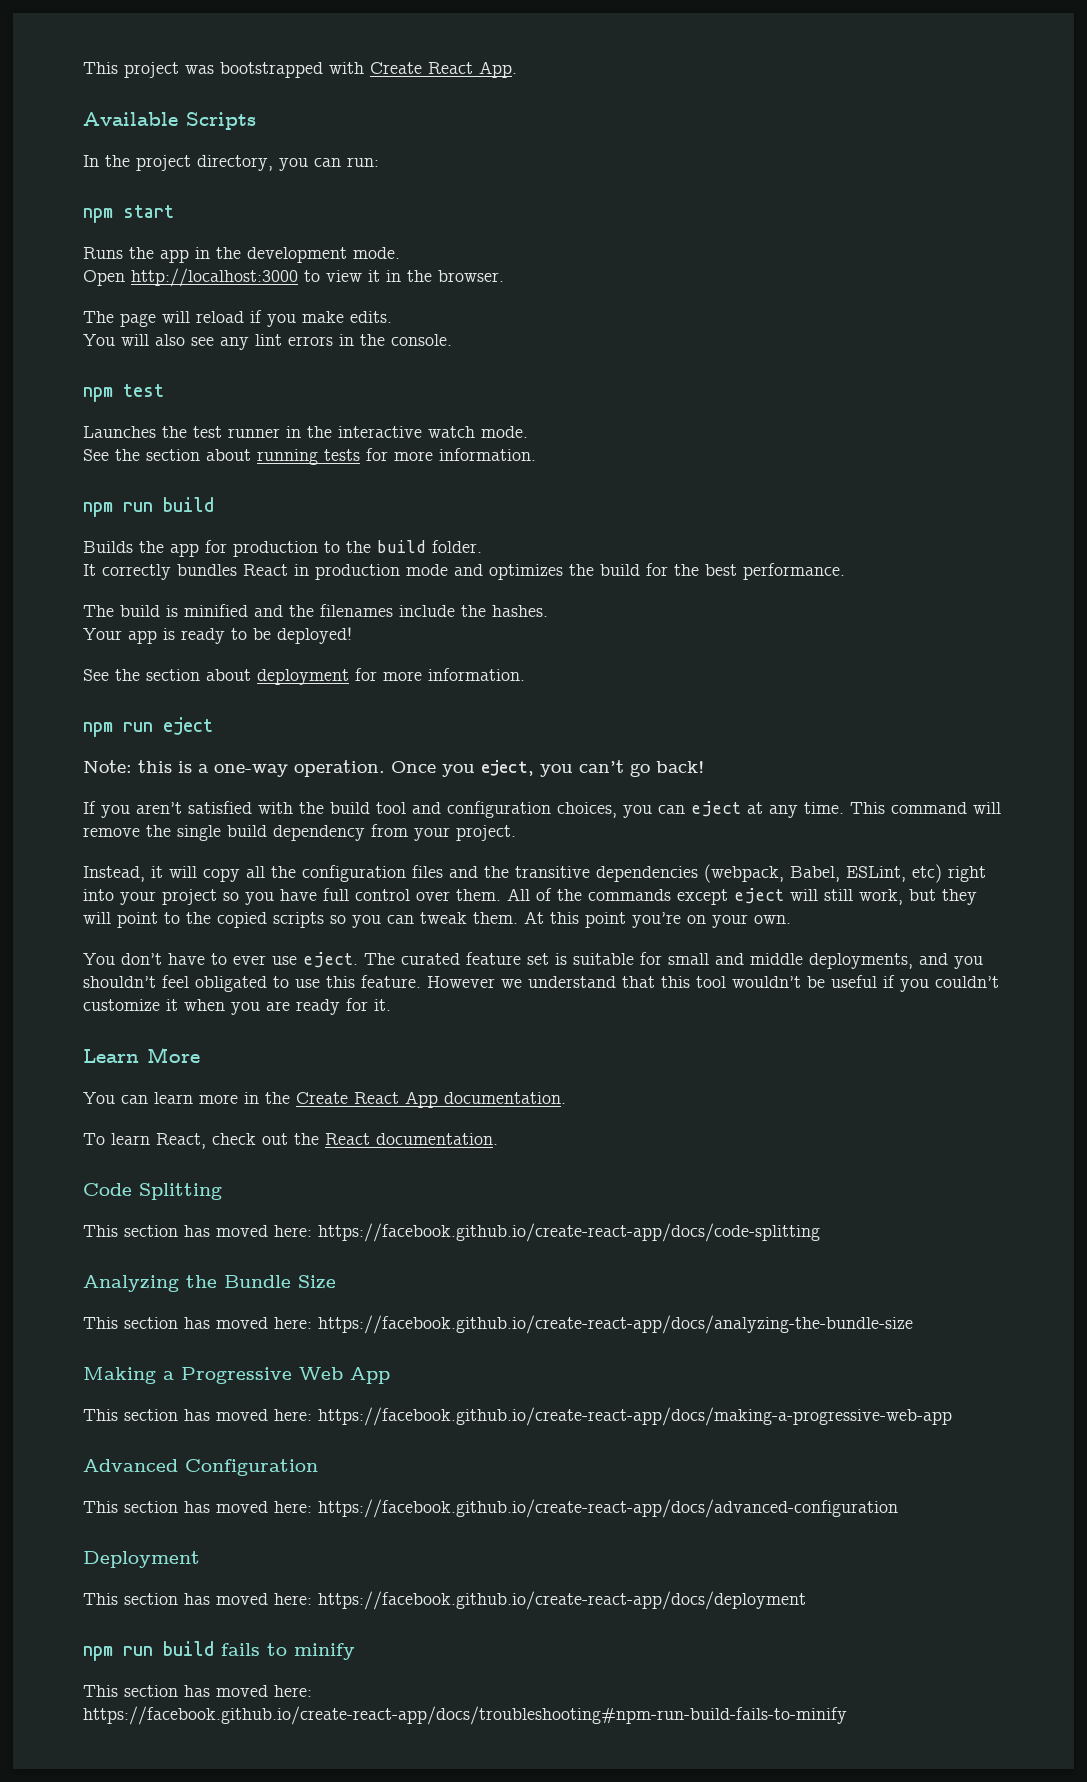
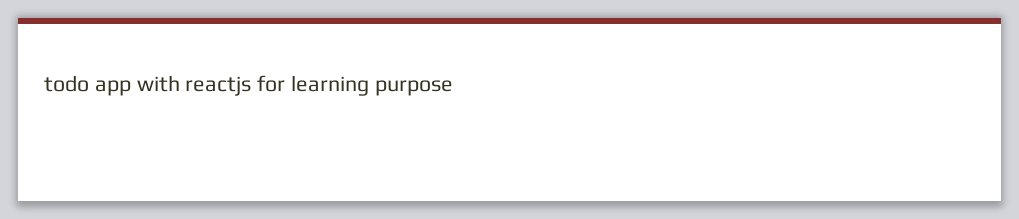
- This project was bootstrapped with Create React App.
- Available Scripts
- In the project directory, you can run:
- npm start
- Runs the app in the development mode.
- Open http://localhost:3000 to view it in the browser.
- The page will reload if you make edits.
- You will also see any lint errors in the console.
- npm test
- Launches the test runner in the interactive watch mode.
- See the section about running tests for more information.
- npm run build
- Builds the app for production to the build folder.
- It correctly bundles React in production mode and optimizes the build for the best performance.
- The build is minified and the filenames include the hashes.
- Your app is ready to be deployed!
- See the section about deployment for more information.
- npm run eject
- Note: this is a one-way operation. Once you eject, you can’t go back!
- If you aren’t satisfied with the build tool and configuration choices, you can eject at any time. This command will remove the single build dependency from your project.
- Instead, it will copy all the configuration files and the transitive dependencies (webpack, Babel, ESLint, etc) right into your project so you have full control over them. All of the commands except eject will still work, but they will point to the copied scripts so you can tweak them. At this point you’re on your own.
- You don’t have to ever use eject. The curated feature set is suitable for small and middle deployments, and you shouldn’t feel obligated to use this feature. However we understand that this tool wouldn’t be useful if you couldn’t customize it when you are ready for it.
- Learn More
- You can learn more in the Create React App documentation.
- To learn React, check out the React documentation.
- Code Splitting
- This section has moved here: https://facebook.github.io/create-react-app/docs/code-splitting
- Analyzing the Bundle Size
- This section has moved here: https://facebook.github.io/create-react-app/docs/analyzing-the-bundle-size
- Making a Progressive Web App
- This section has moved here: https://facebook.github.io/create-react-app/docs/making-a-progressive-web-app
- Advanced Configuration
- This section has moved here: https://facebook.github.io/create-react-app/docs/advanced-configuration
- Deployment
- This section has moved here: https://facebook.github.io/create-react-app/docs/deployment
- npm run build fails to minify
- This section has moved here: https://facebook.github.io/create-react-app/docs/troubleshooting#npm-run-build-fails-to-minify
+ todo app with reactjs for learning purpose

